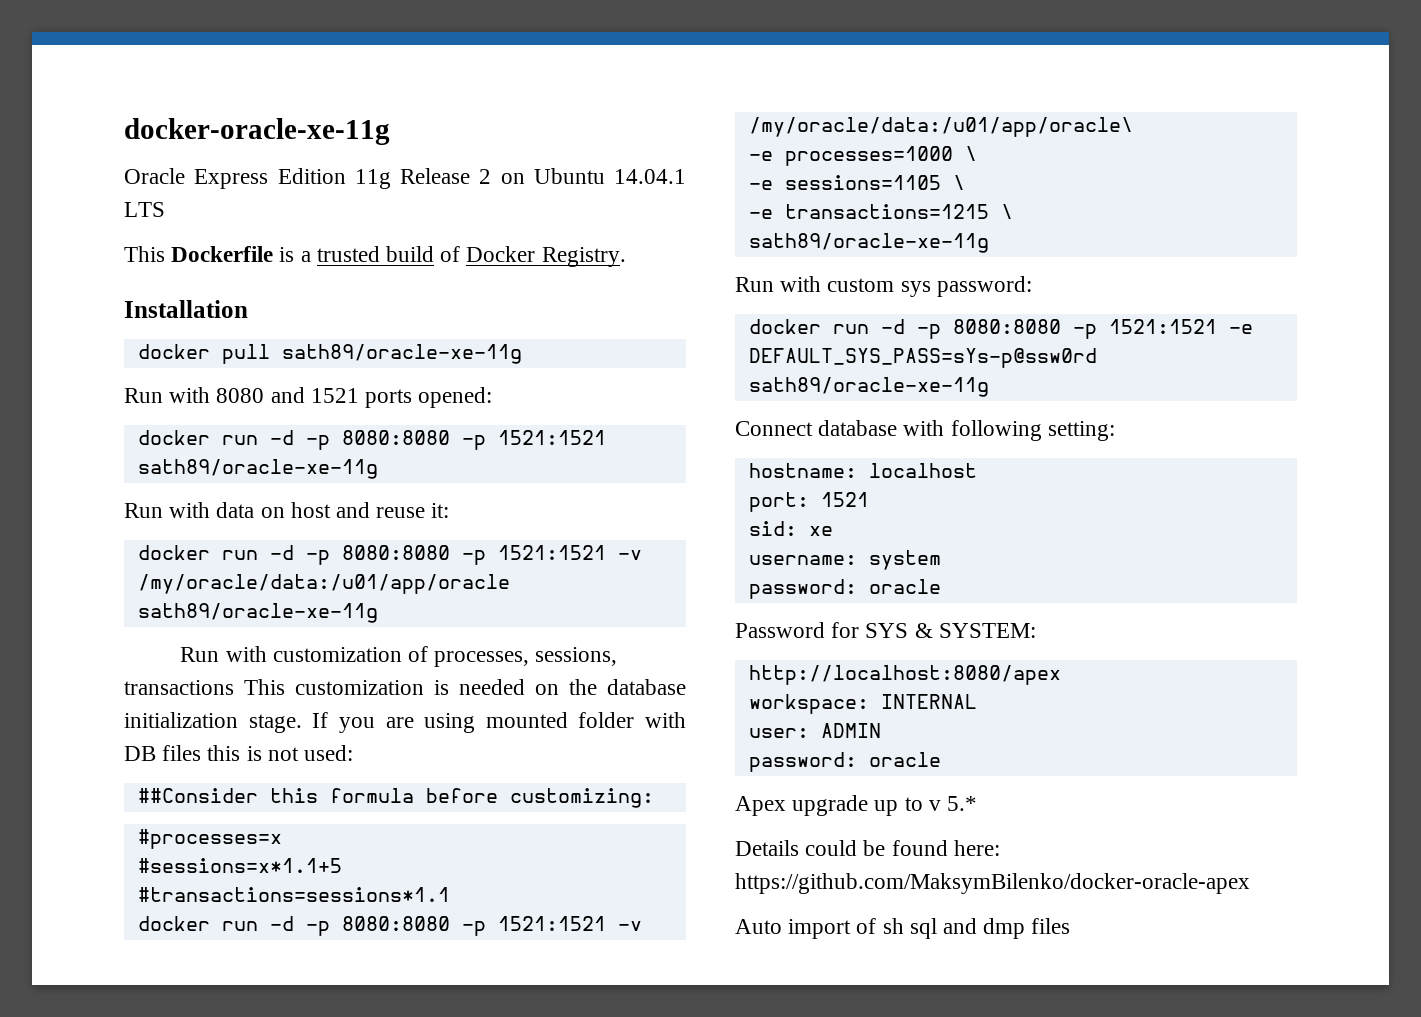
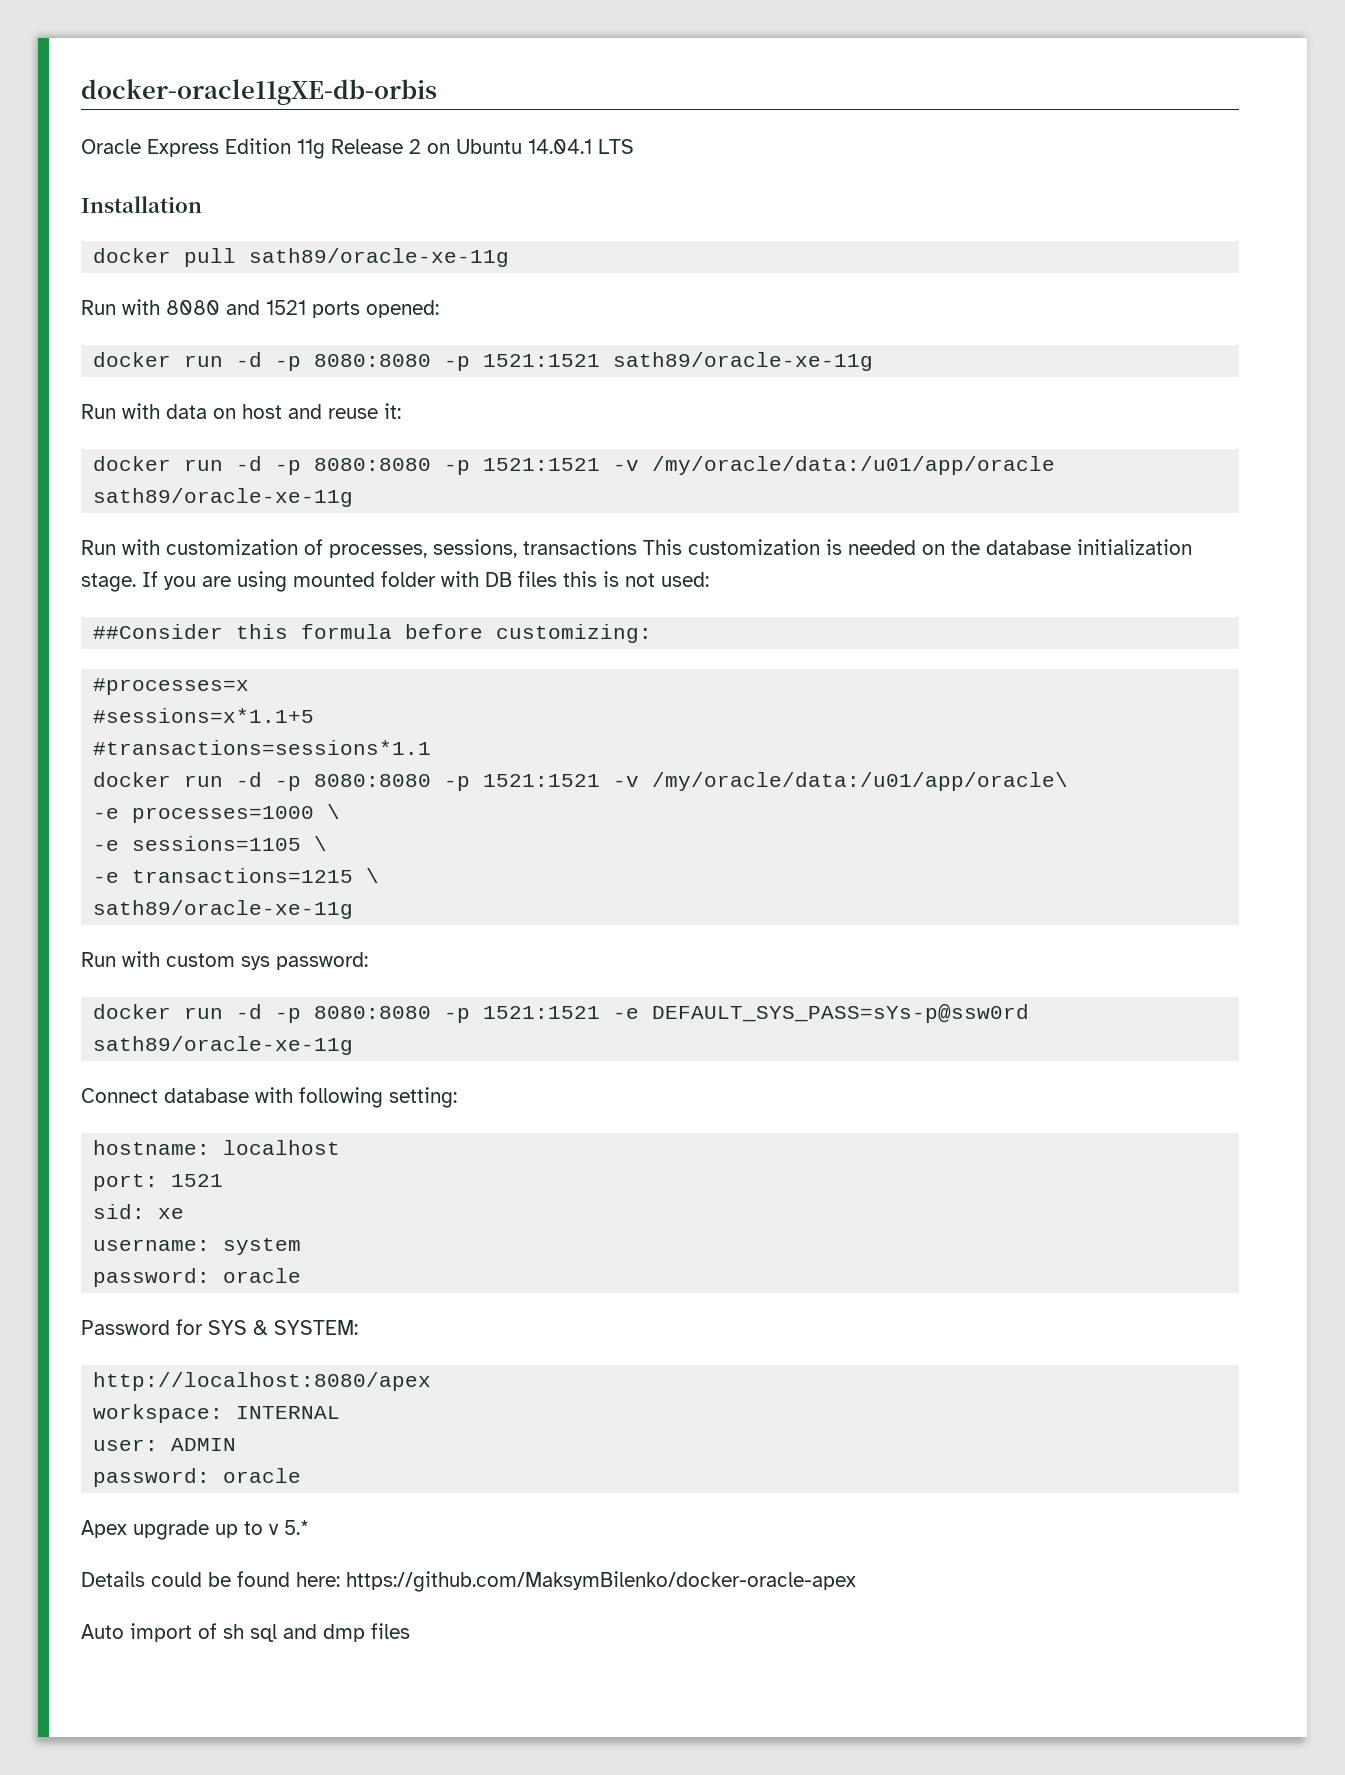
- docker-oracle-xe-11g
+ docker-oracle11gXE-db-orbis
- This Dockerfile is a trusted build of Docker Registry.

